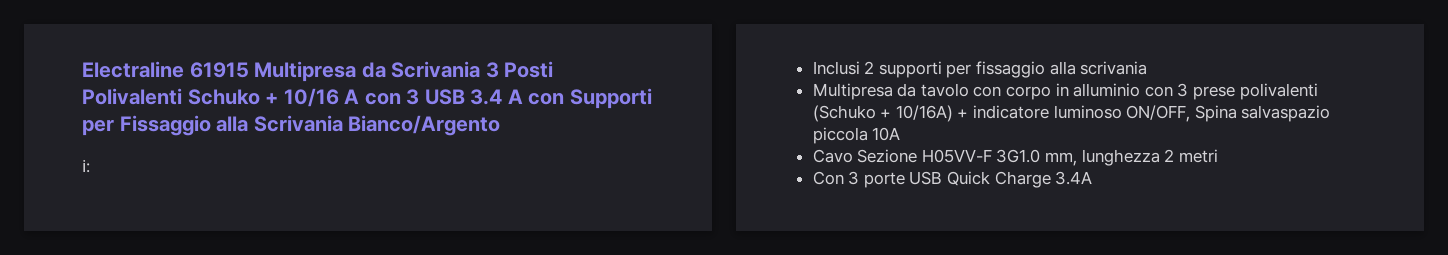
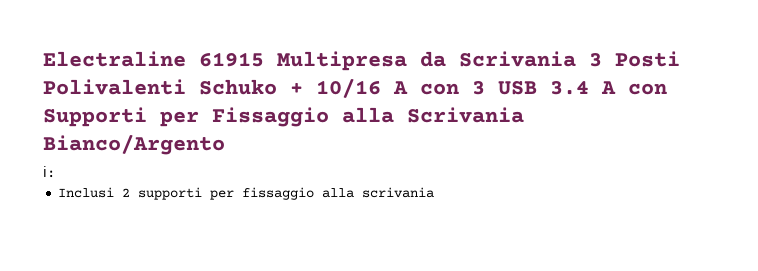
- Multipresa da tavolo con corpo in alluminio con 3 prese polivalenti (Schuko + 10/16A) + indicatore luminoso ON/OFF, Spina salvaspazio piccola 10A
- Cavo Sezione H05VV-F 3G1.0 mm, lunghezza 2 metri
- Con 3 porte USB Quick Charge 3.4A

